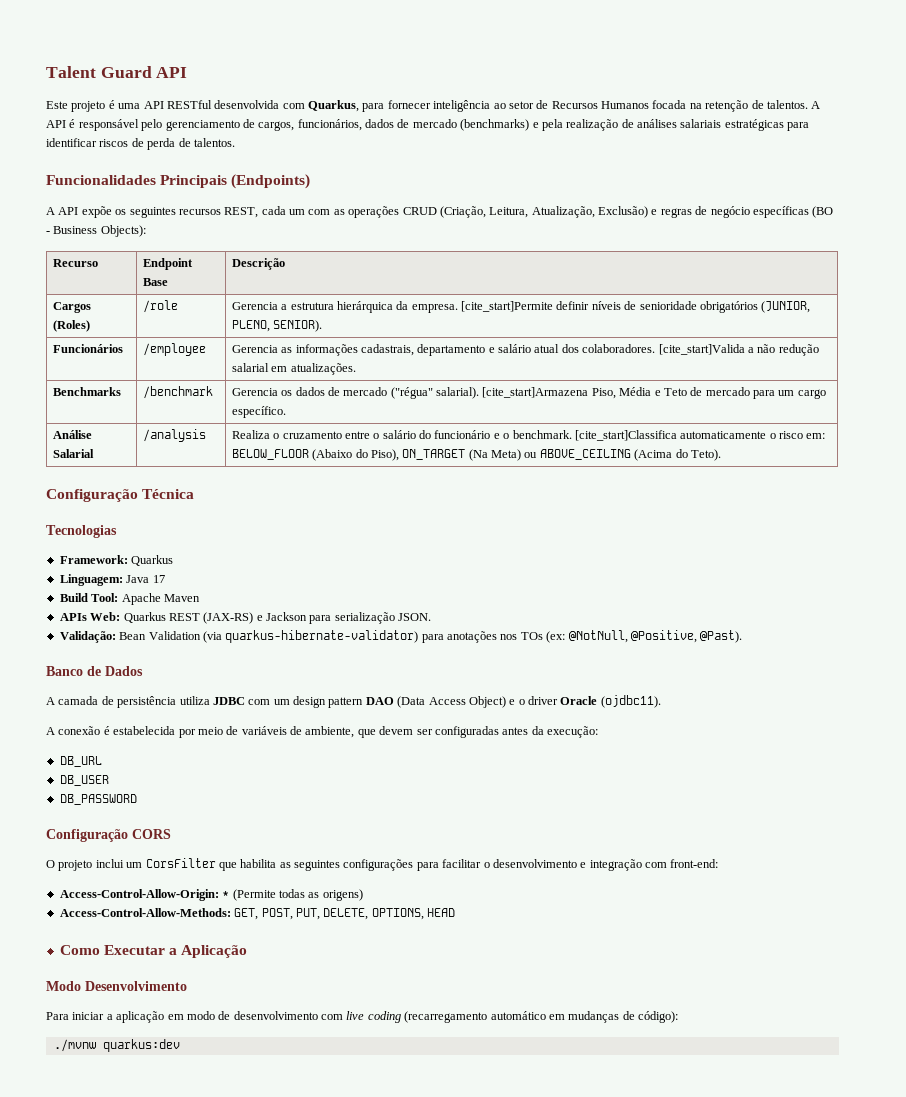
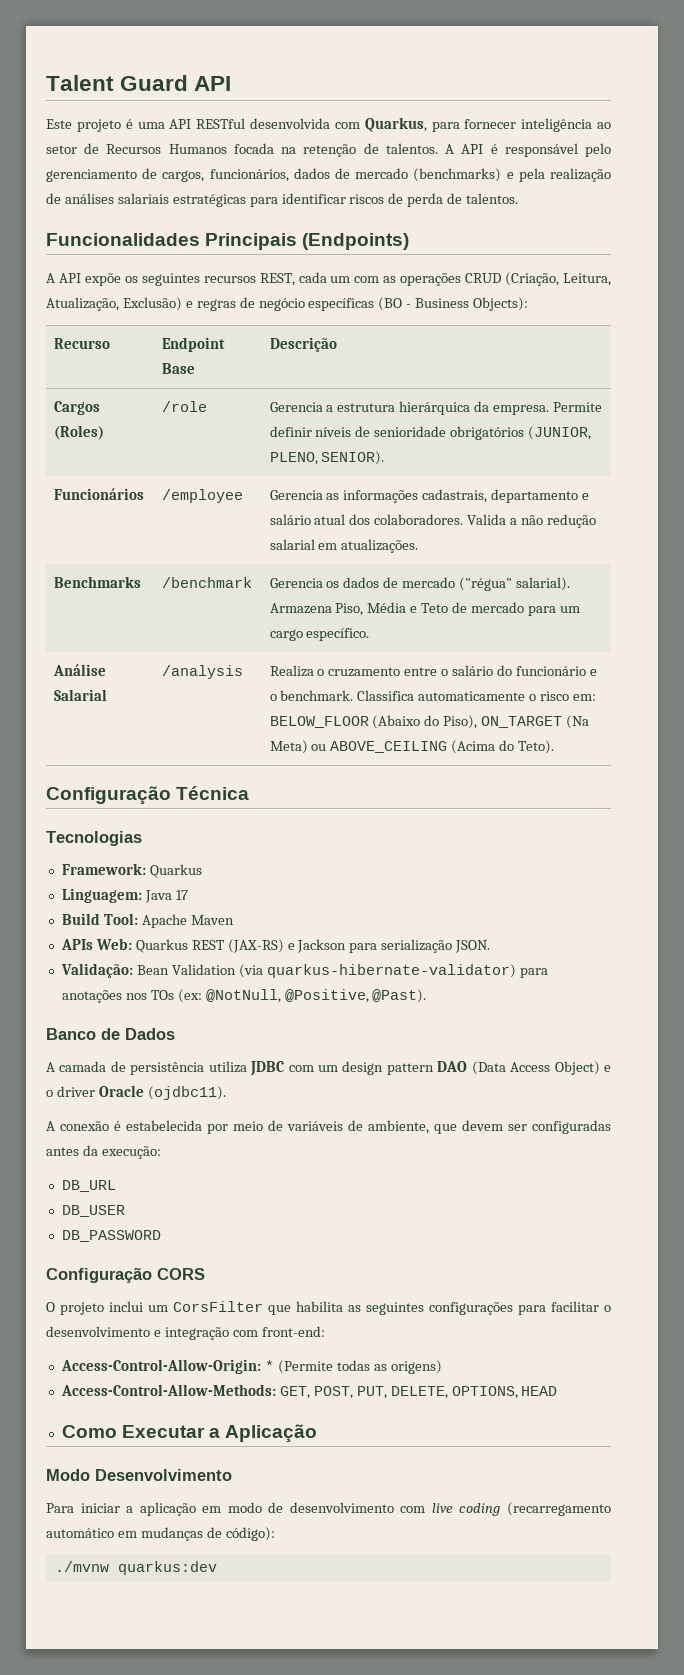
- Cargos (Roles) | /role | Gerencia a estrutura hierárquica da empresa. [cite_start]Permite definir níveis de senioridade obrigatórios (JUNIOR, PLENO, SENIOR).
+ Cargos (Roles) | /role | Gerencia a estrutura hierárquica da empresa. Permite definir níveis de senioridade obrigatórios (JUNIOR, PLENO, SENIOR).
- Funcionários | /employee | Gerencia as informações cadastrais, departamento e salário atual dos colaboradores. [cite_start]Valida a não redução salarial em atualizações.
+ Funcionários | /employee | Gerencia as informações cadastrais, departamento e salário atual dos colaboradores. Valida a não redução salarial em atualizações.
- Benchmarks | /benchmark | Gerencia os dados de mercado ("régua" salarial). [cite_start]Armazena Piso, Média e Teto de mercado para um cargo específico.
+ Benchmarks | /benchmark | Gerencia os dados de mercado ("régua" salarial). Armazena Piso, Média e Teto de mercado para um cargo específico.
- Análise Salarial | /analysis | Realiza o cruzamento entre o salário do funcionário e o benchmark. [cite_start]Classifica automaticamente o risco em: BELOW_FLOOR (Abaixo do Piso), ON_TARGET (Na Meta) ou ABOVE_CEILING (Acima do Teto).
+ Análise Salarial | /analysis | Realiza o cruzamento entre o salário do funcionário e o benchmark. Classifica automaticamente o risco em: BELOW_FLOOR (Abaixo do Piso), ON_TARGET (Na Meta) ou ABOVE_CEILING (Acima do Teto).

